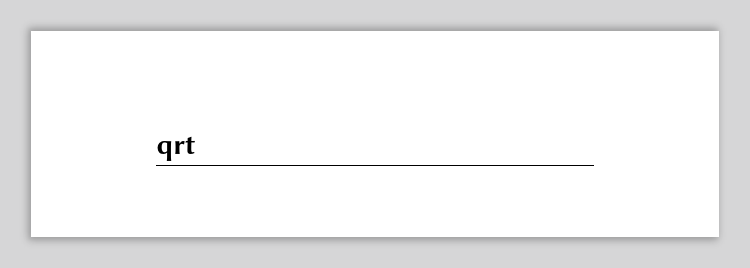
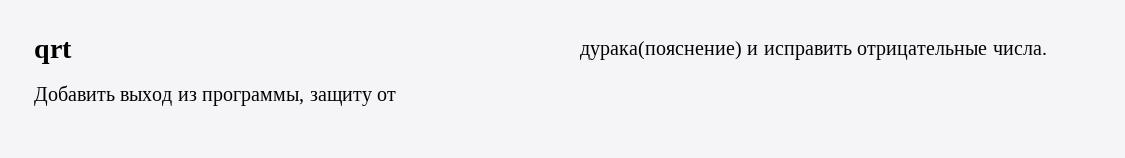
+ Добавить выход из программы, защиту от дурака(пояснение) и исправить отрицательные числа.

